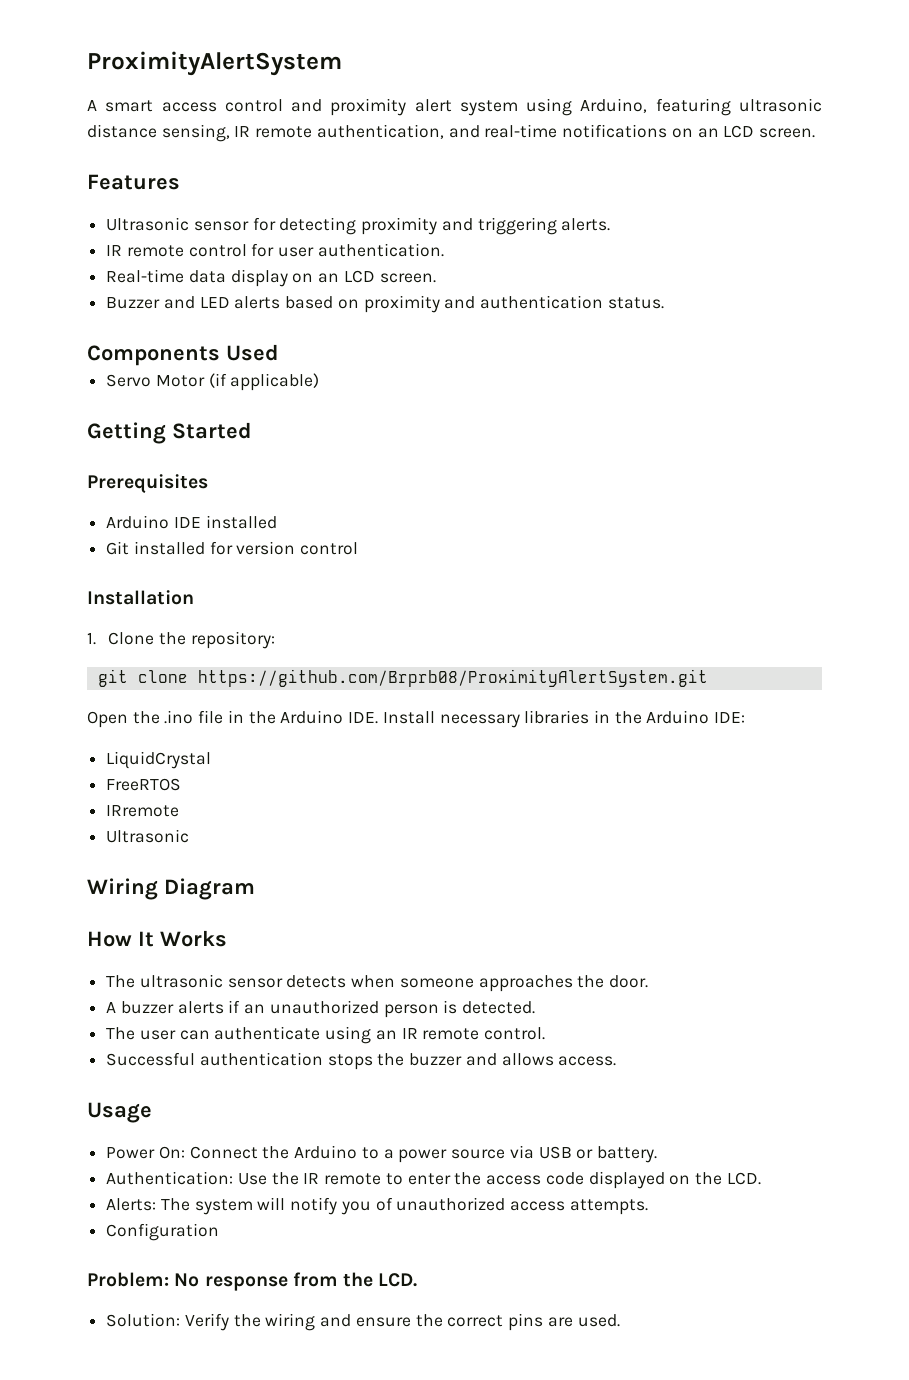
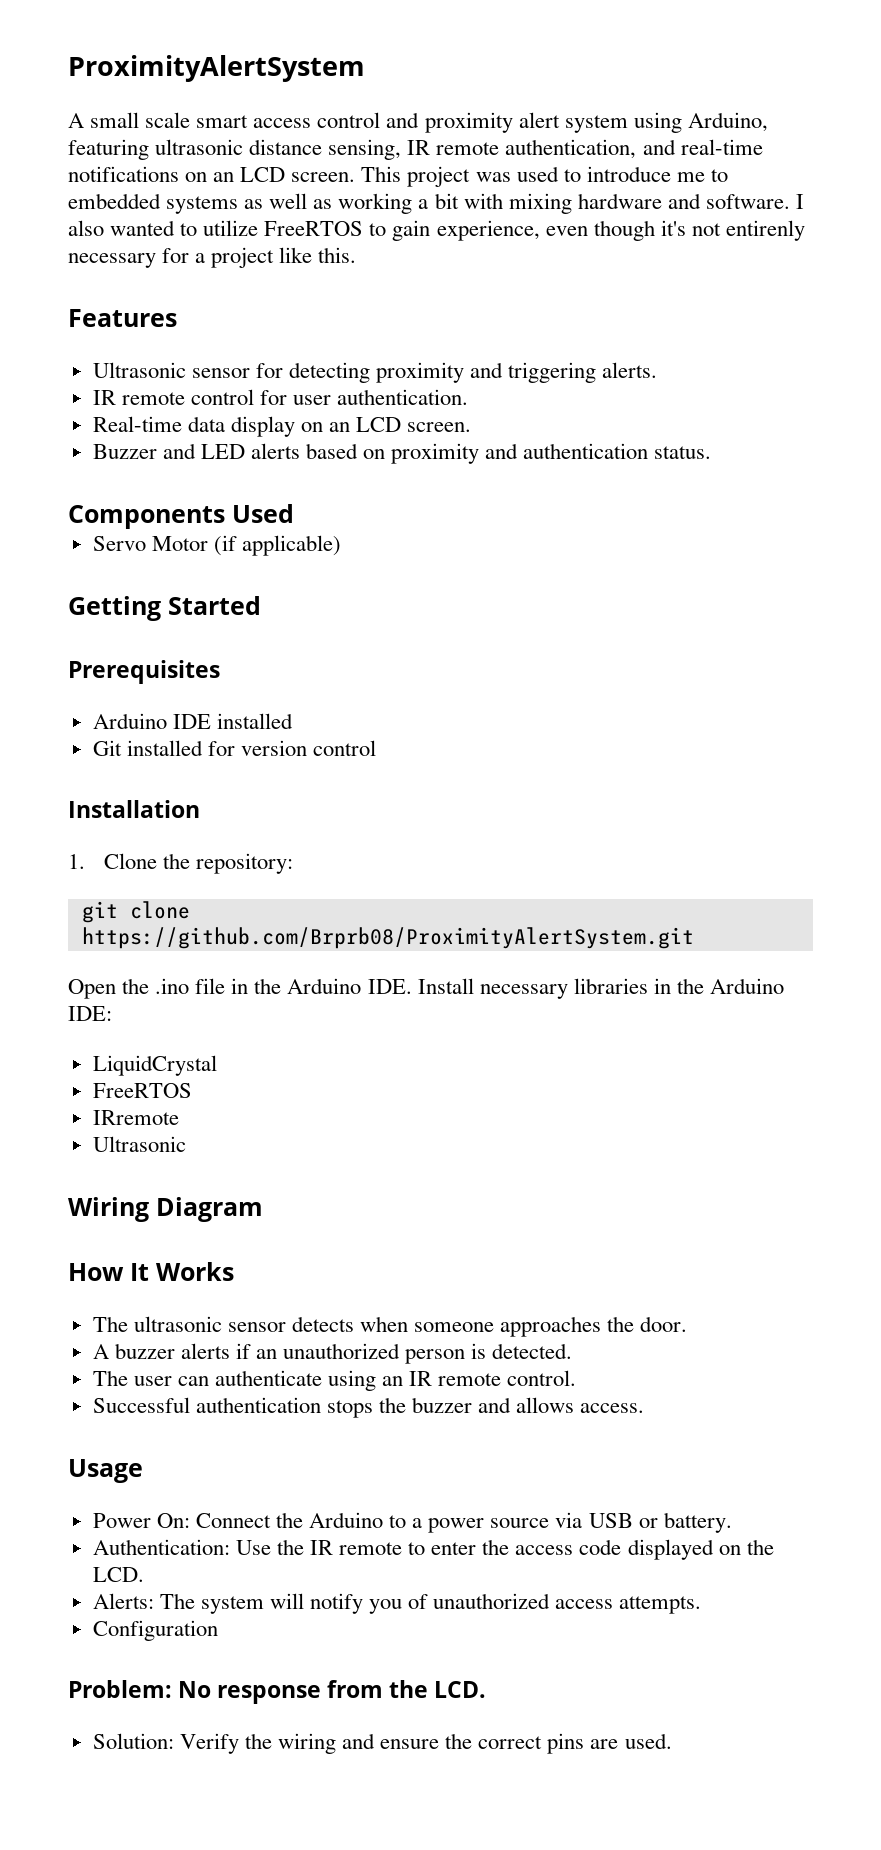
- A smart access control and proximity alert system using Arduino, featuring ultrasonic distance sensing, IR remote authentication, and real-time notifications on an LCD screen.
+ A small scale smart access control and proximity alert system using Arduino, featuring ultrasonic distance sensing, IR remote authentication, and real-time notifications on an LCD screen. This project was used to introduce me to embedded systems as well as working a bit with mixing hardware and software. I also wanted to utilize FreeRTOS to gain experience, even though it's not entirenly necessary for a project like this.

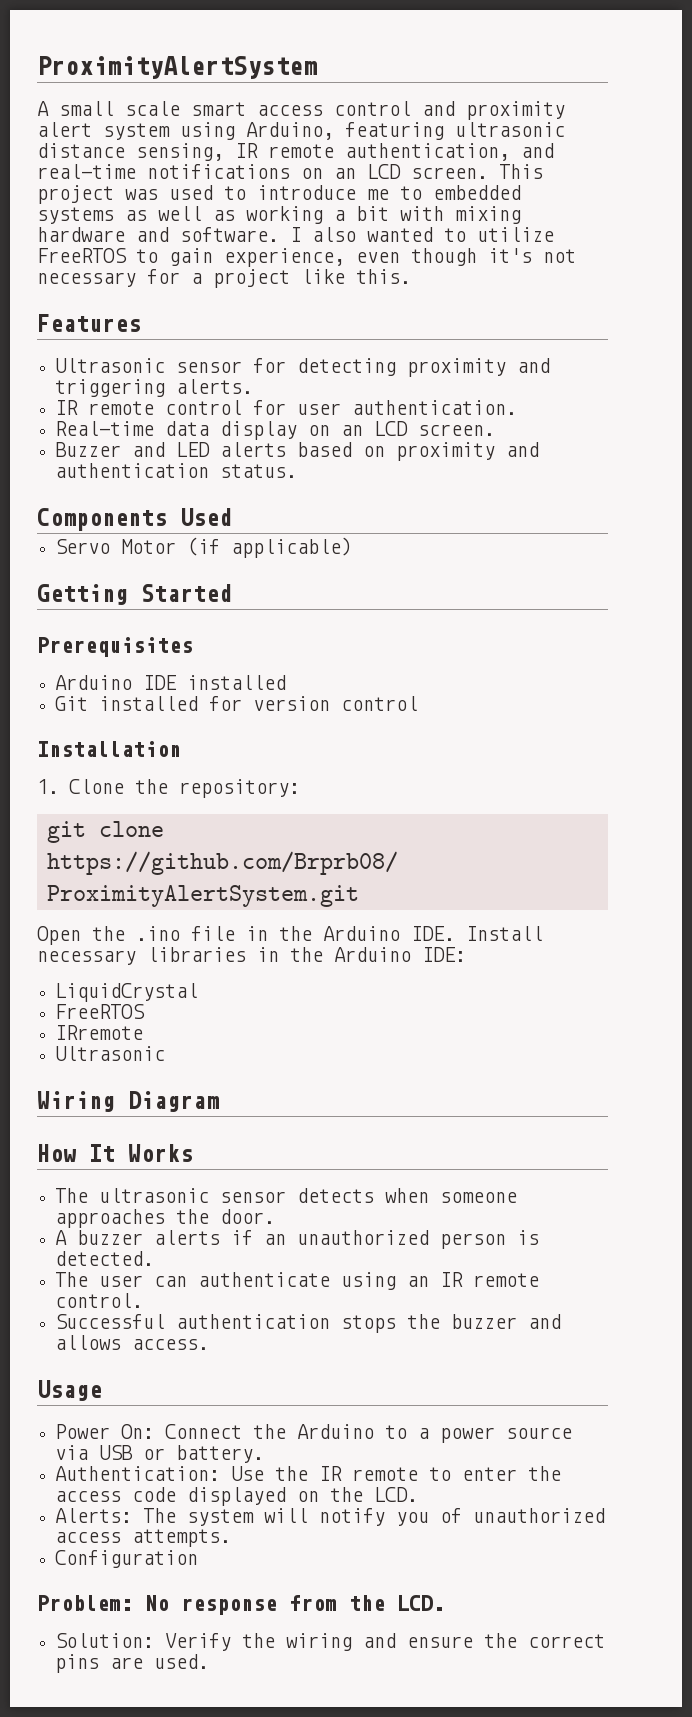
- I also wanted to utilize FreeRTOS to gain experience, even though it's not entirenly necessary for a project like this.
+ I also wanted to utilize FreeRTOS to gain experience, even though it's not necessary for a project like this.

